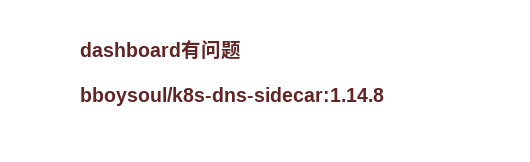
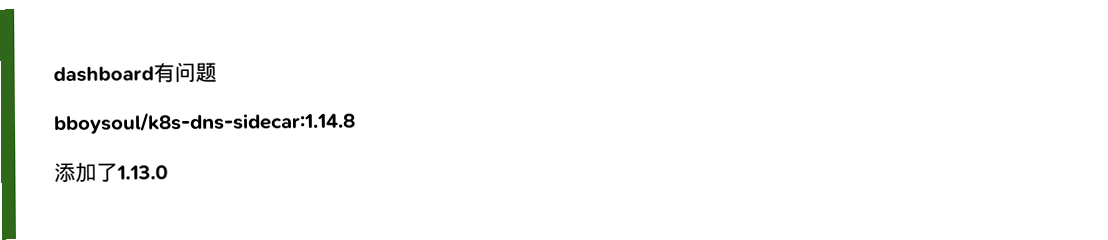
+ 添加了1.13.0

